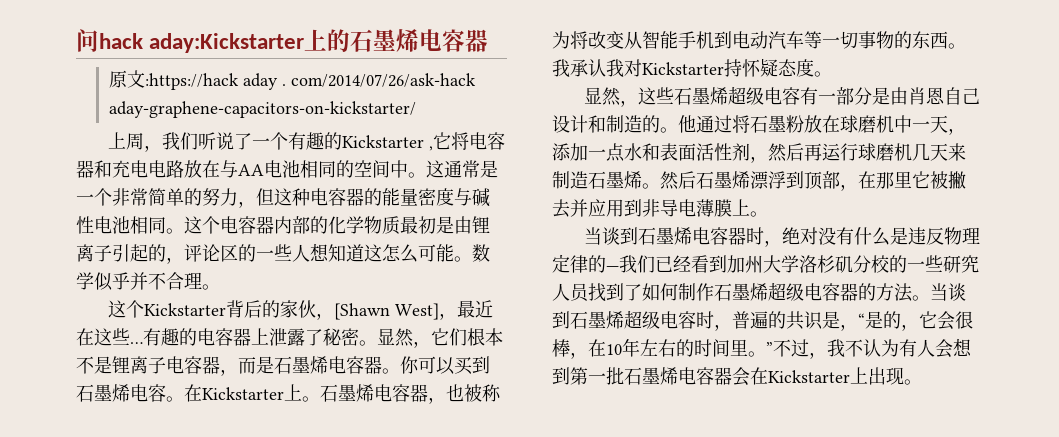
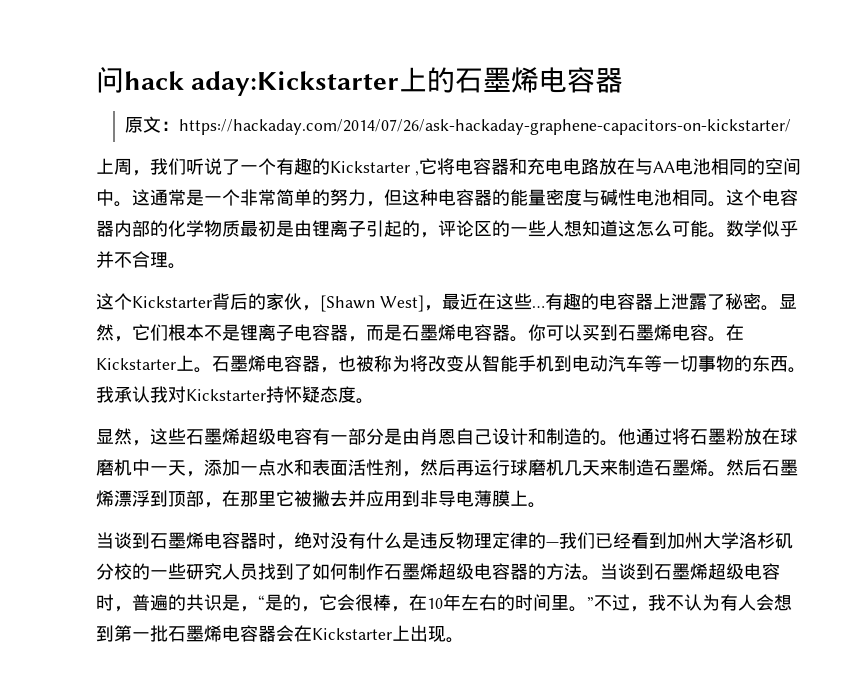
- 原文:https://hack aday . com/2014/07/26/ask-hack aday-graphene-capacitors-on-kickstarter/
+ 原文：https://hackaday.com/2014/07/26/ask-hackaday-graphene-capacitors-on-kickstarter/

